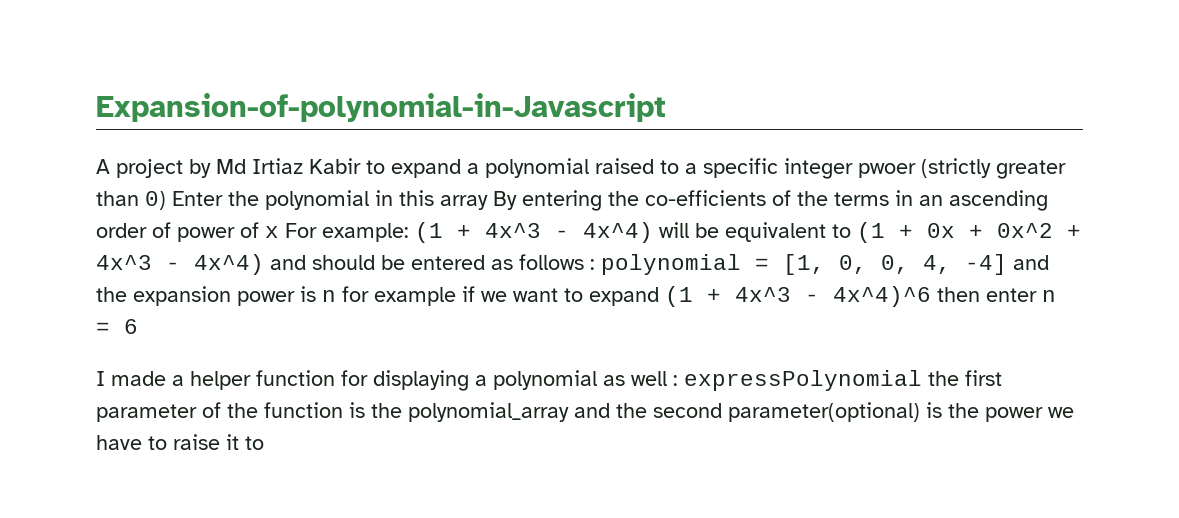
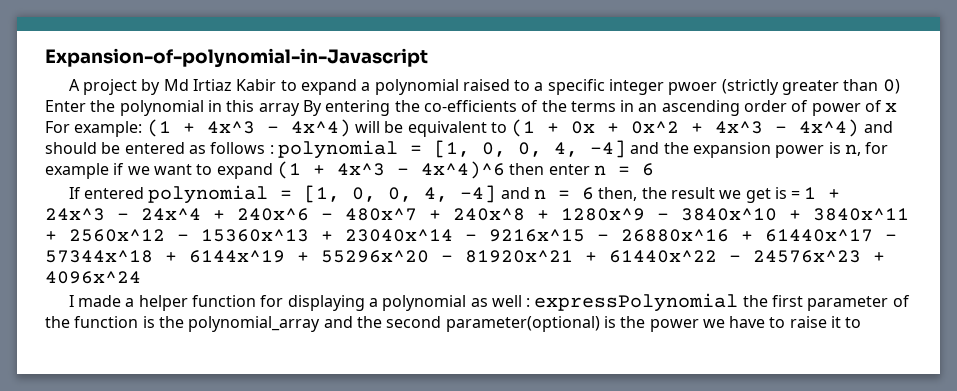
- polynomial = [1, 0, 0, 4, -4] and the expansion power is n for example if we want to expand (1 + 4x^3 - 4x^4)^6 then enter n = 6
+ polynomial = [1, 0, 0, 4, -4] and the expansion power is n, for example if we want to expand (1 + 4x^3 - 4x^4)^6 then enter n = 6
+ If entered polynomial = [1, 0, 0, 4, -4] and n = 6 then, the result we get is = 1 + 24x^3 - 24x^4 + 240x^6 - 480x^7 + 240x^8 + 1280x^9 - 3840x^10 + 3840x^11 + 2560x^12 - 15360x^13 + 23040x^14 - 9216x^15 - 26880x^16 + 61440x^17 - 57344x^18 + 6144x^19 + 55296x^20 - 81920x^21 + 61440x^22 - 24576x^23 + 4096x^24

